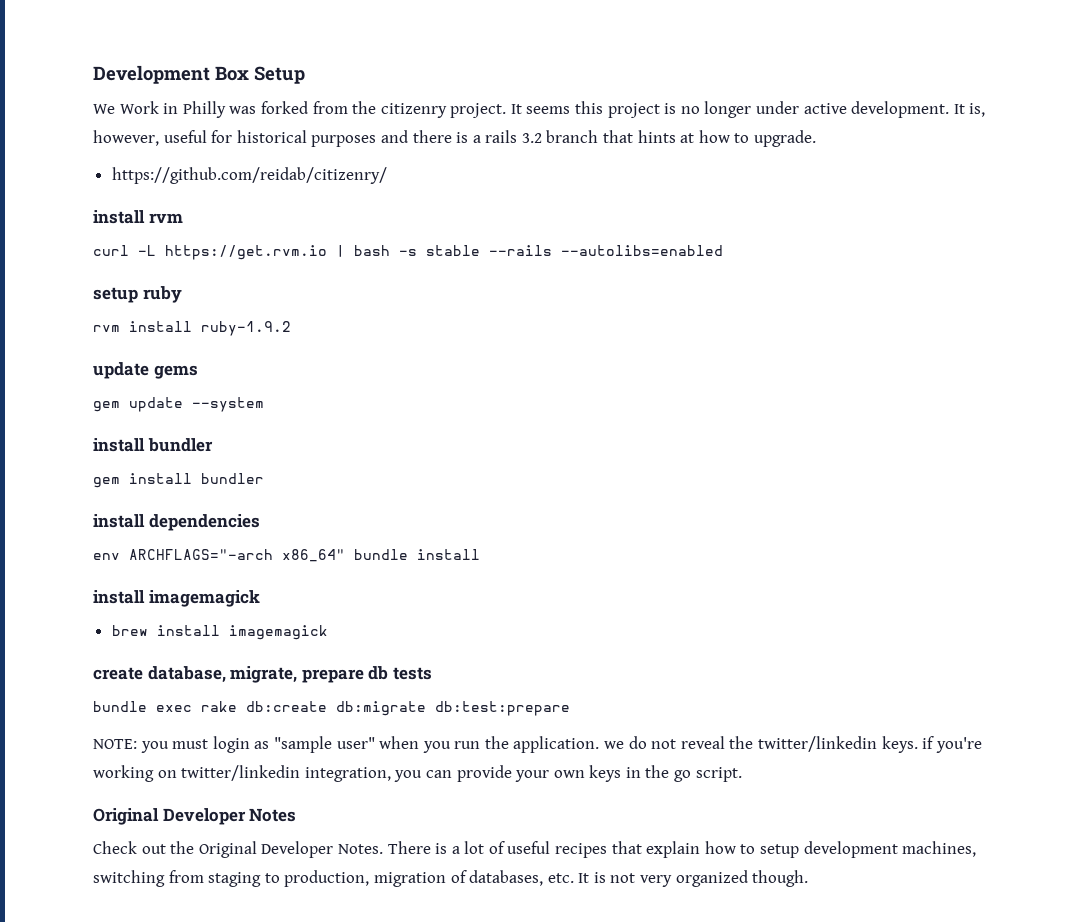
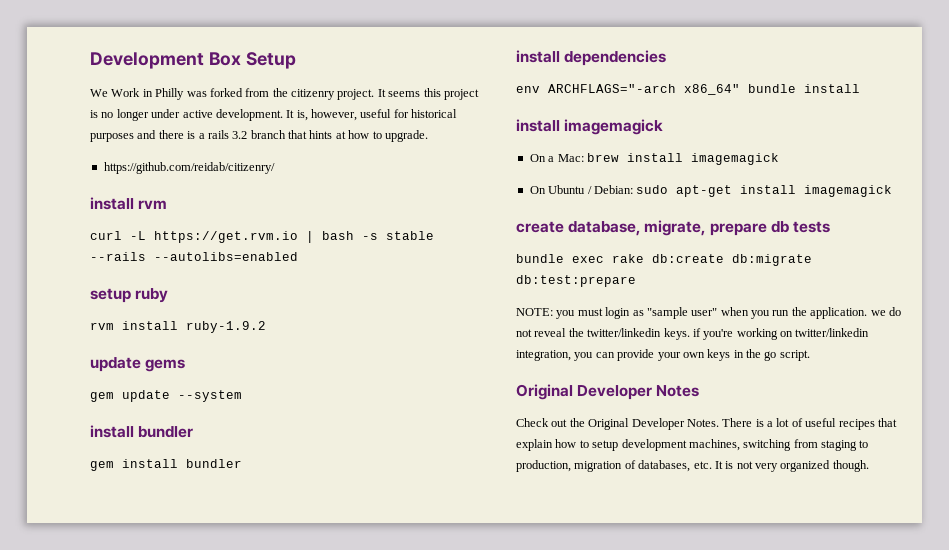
- brew install imagemagick
+ On a Mac: brew install imagemagick
+ On Ubuntu / Debian: sudo apt-get install imagemagick

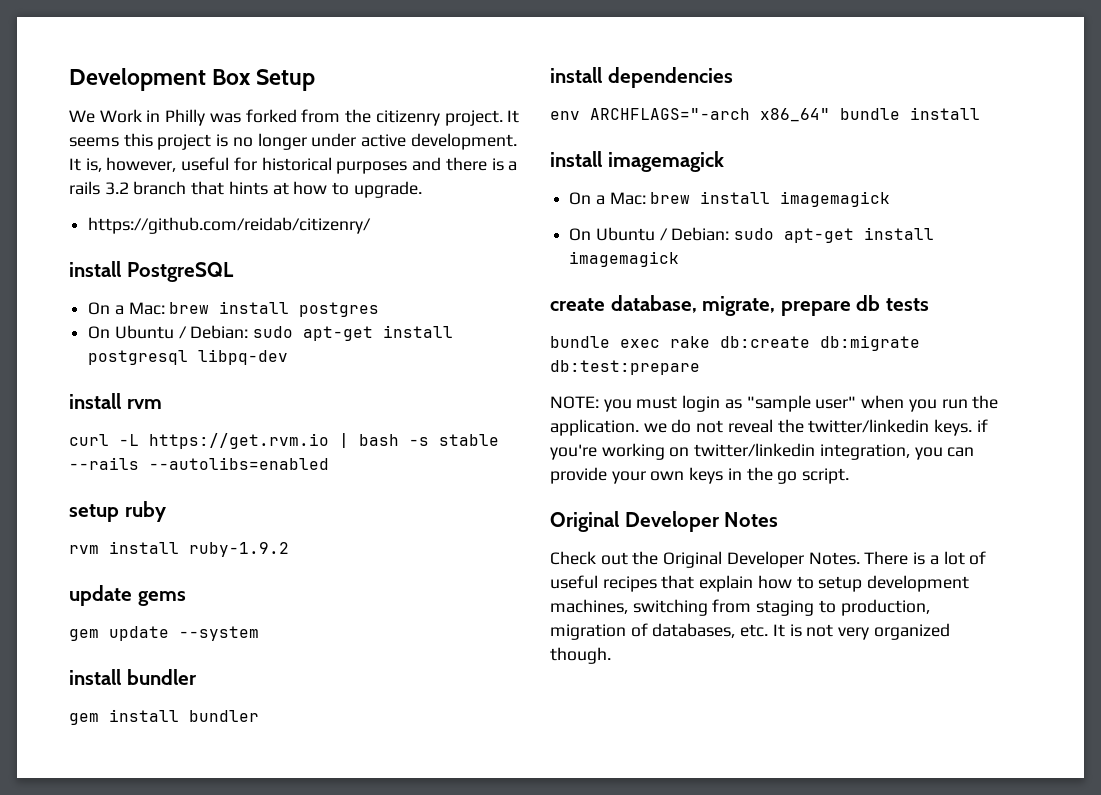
+ install PostgreSQL
+ On a Mac: brew install postgres
+ On Ubuntu / Debian: sudo apt-get install postgresql libpq-dev

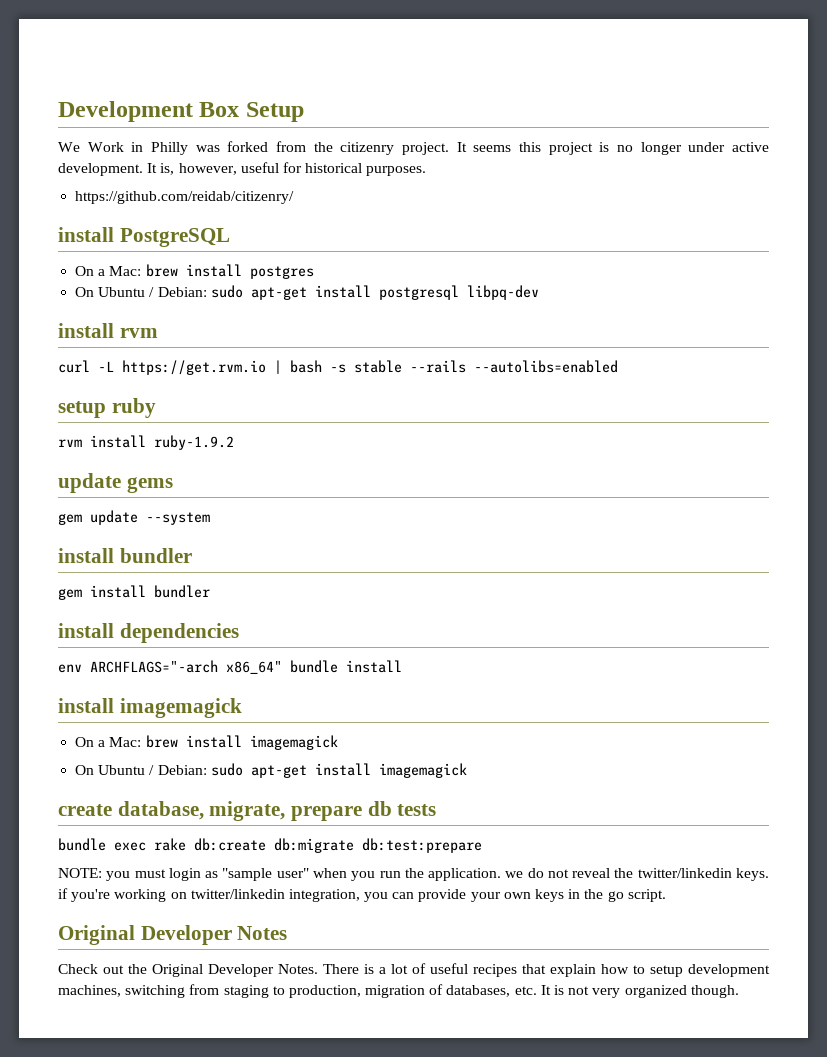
- It is, however, useful for historical purposes and there is a rails 3.2 branch that hints at how to upgrade.
+ It is, however, useful for historical purposes.

